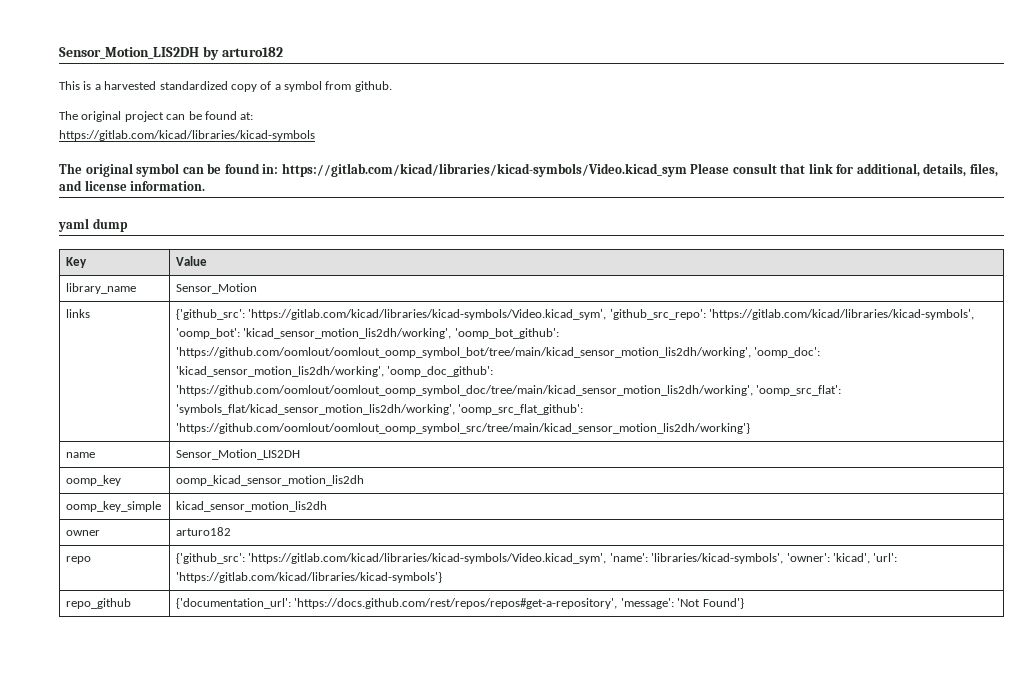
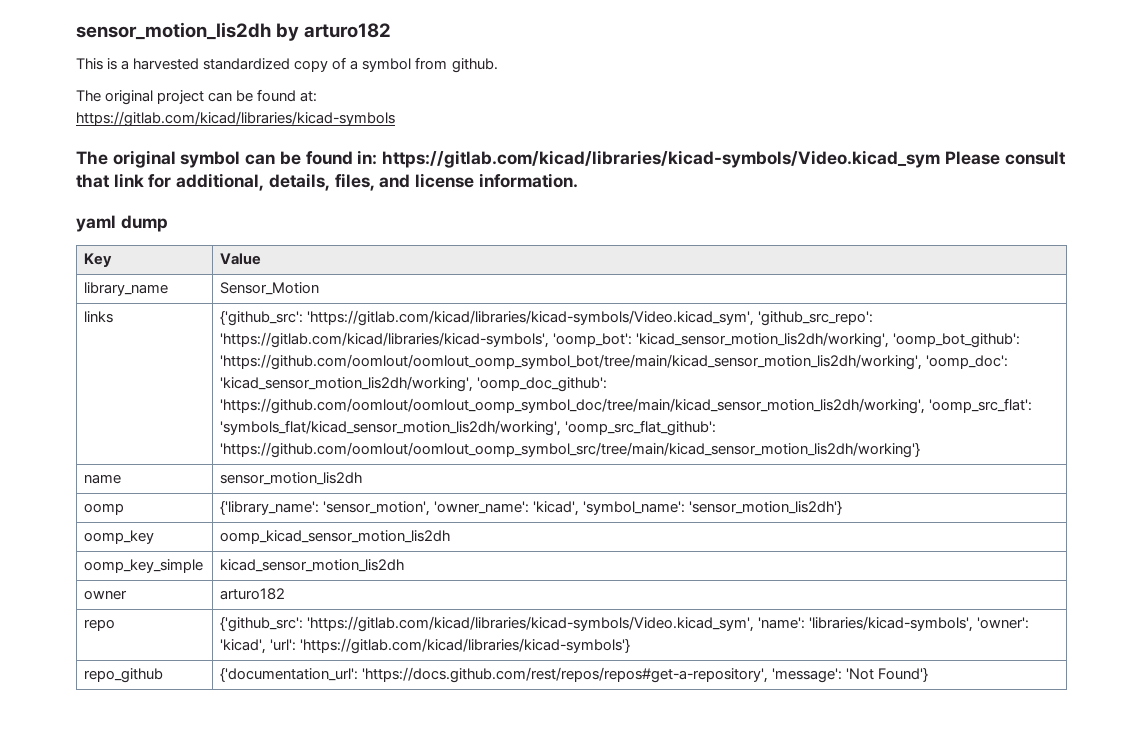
- Sensor_Motion_LIS2DH by arturo182
+ sensor_motion_lis2dh by arturo182
- name | Sensor_Motion_LIS2DH
+ name | sensor_motion_lis2dh
+ oomp | {'library_name': 'sensor_motion', 'owner_name': 'kicad', 'symbol_name': 'sensor_motion_lis2dh'}

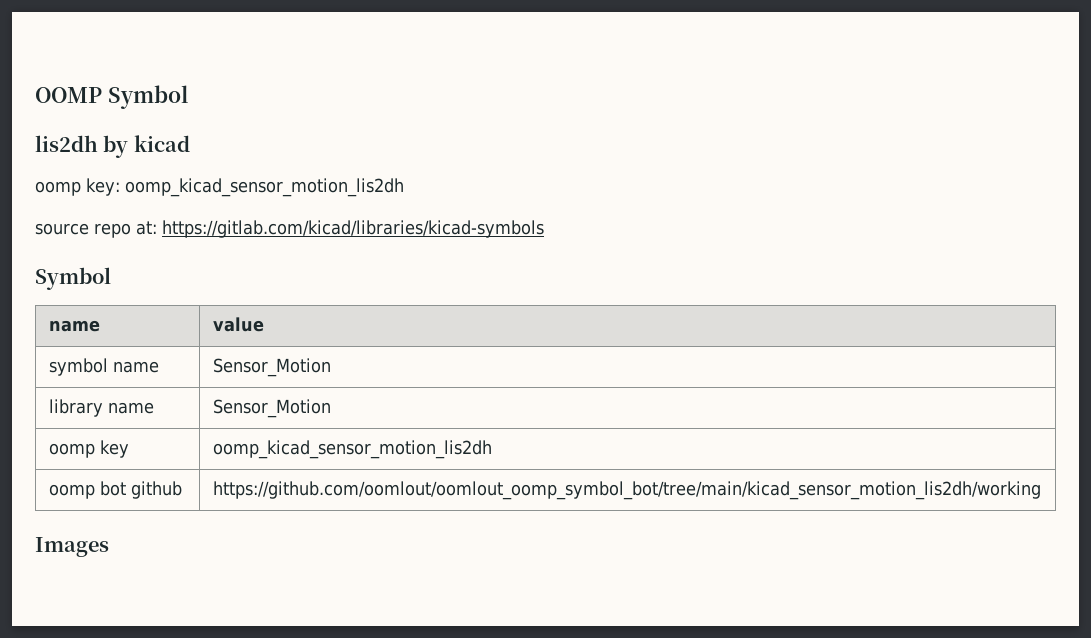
- sensor_motion_lis2dh by arturo182
- This is a harvested standardized copy of a symbol from github.
- The original project can be found at:
- https://gitlab.com/kicad/libraries/kicad-symbols
- The original symbol can be found in: https://gitlab.com/kicad/libraries/kicad-symbols/Video.kicad_sym Please consult that link for additional, details, files, and license information.
- yaml dump
- Key | Value
- library_name | Sensor_Motion
- links | {'github_src': 'https://gitlab.com/kicad/libraries/kicad-symbols/Video.kicad_sym', 'github_src_repo': 'https://gitlab.com/kicad/libraries/kicad-symbols', 'oomp_bot': 'kicad_sensor_motion_lis2dh/working', 'oomp_bot_github': 'https://github.com/oomlout/oomlout_oomp_symbol_bot/tree/main/kicad_sensor_motion_lis2dh/working', 'oomp_doc': 'kicad_sensor_motion_lis2dh/working', 'oomp_doc_github': 'https://github.com/oomlout/oomlout_oomp_symbol_doc/tree/main/kicad_sensor_motion_lis2dh/working', 'oomp_src_flat': 'symbols_flat/kicad_sensor_motion_lis2dh/working', 'oomp_src_flat_github': 'https://github.com/oomlout/oomlout_oomp_symbol_src/tree/main/kicad_sensor_motion_lis2dh/working'}
- name | sensor_motion_lis2dh
- oomp | {'library_name': 'sensor_motion', 'owner_name': 'kicad', 'symbol_name': 'sensor_motion_lis2dh'}
- oomp_key | oomp_kicad_sensor_motion_lis2dh
- oomp_key_simple | kicad_sensor_motion_lis2dh
- owner | arturo182
- repo | {'github_src': 'https://gitlab.com/kicad/libraries/kicad-symbols/Video.kicad_sym', 'name': 'libraries/kicad-symbols', 'owner': 'kicad', 'url': 'https://gitlab.com/kicad/libraries/kicad-symbols'}
- repo_github | {'documentation_url': 'https://docs.github.com/rest/repos/repos#get-a-repository', 'message': 'Not Found'}
+ OOMP Symbol
+ lis2dh by kicad
+ oomp key: oomp_kicad_sensor_motion_lis2dh
+ source repo at: https://gitlab.com/kicad/libraries/kicad-symbols
+ Symbol
+ name | value
+ symbol name | Sensor_Motion
+ library name | Sensor_Motion
+ oomp key | oomp_kicad_sensor_motion_lis2dh
+ oomp bot github | https://github.com/oomlout/oomlout_oomp_symbol_bot/tree/main/kicad_sensor_motion_lis2dh/working
+ Images

